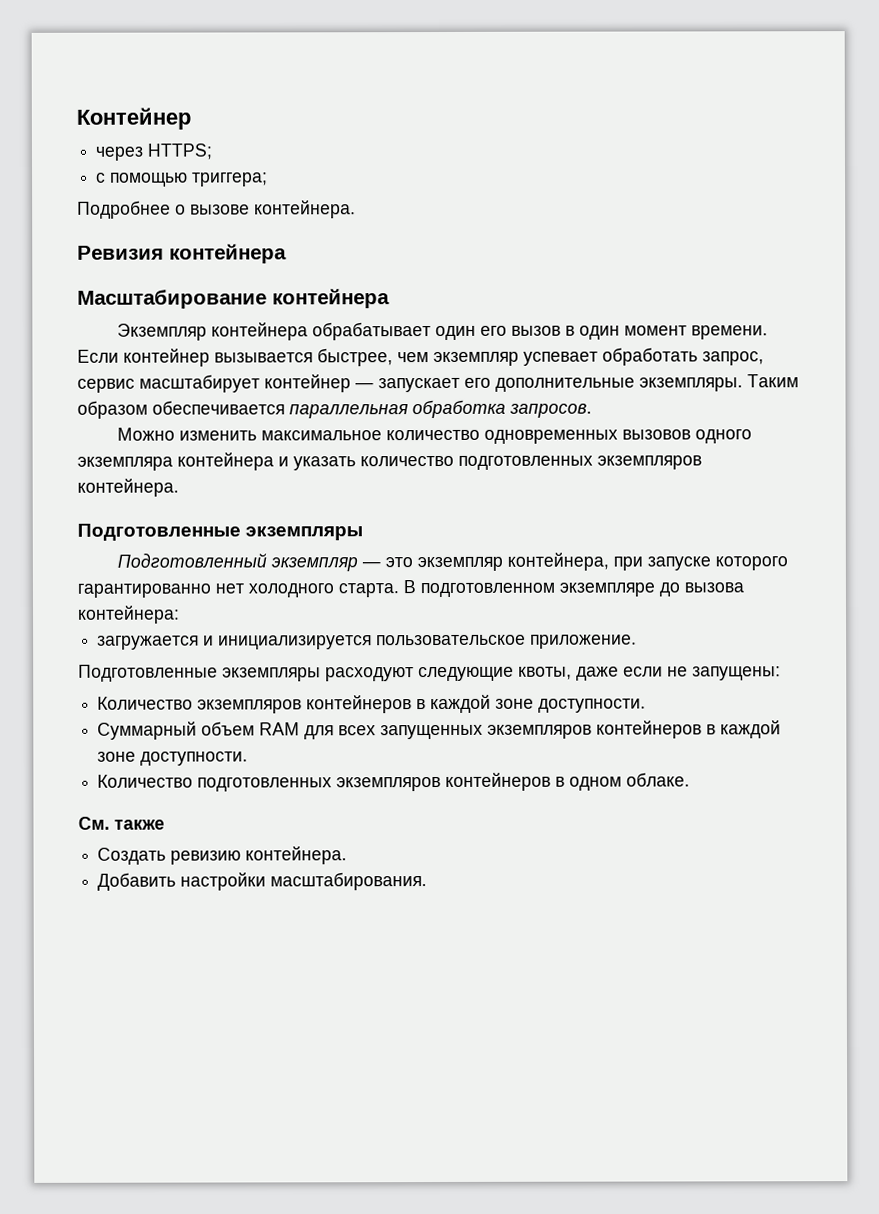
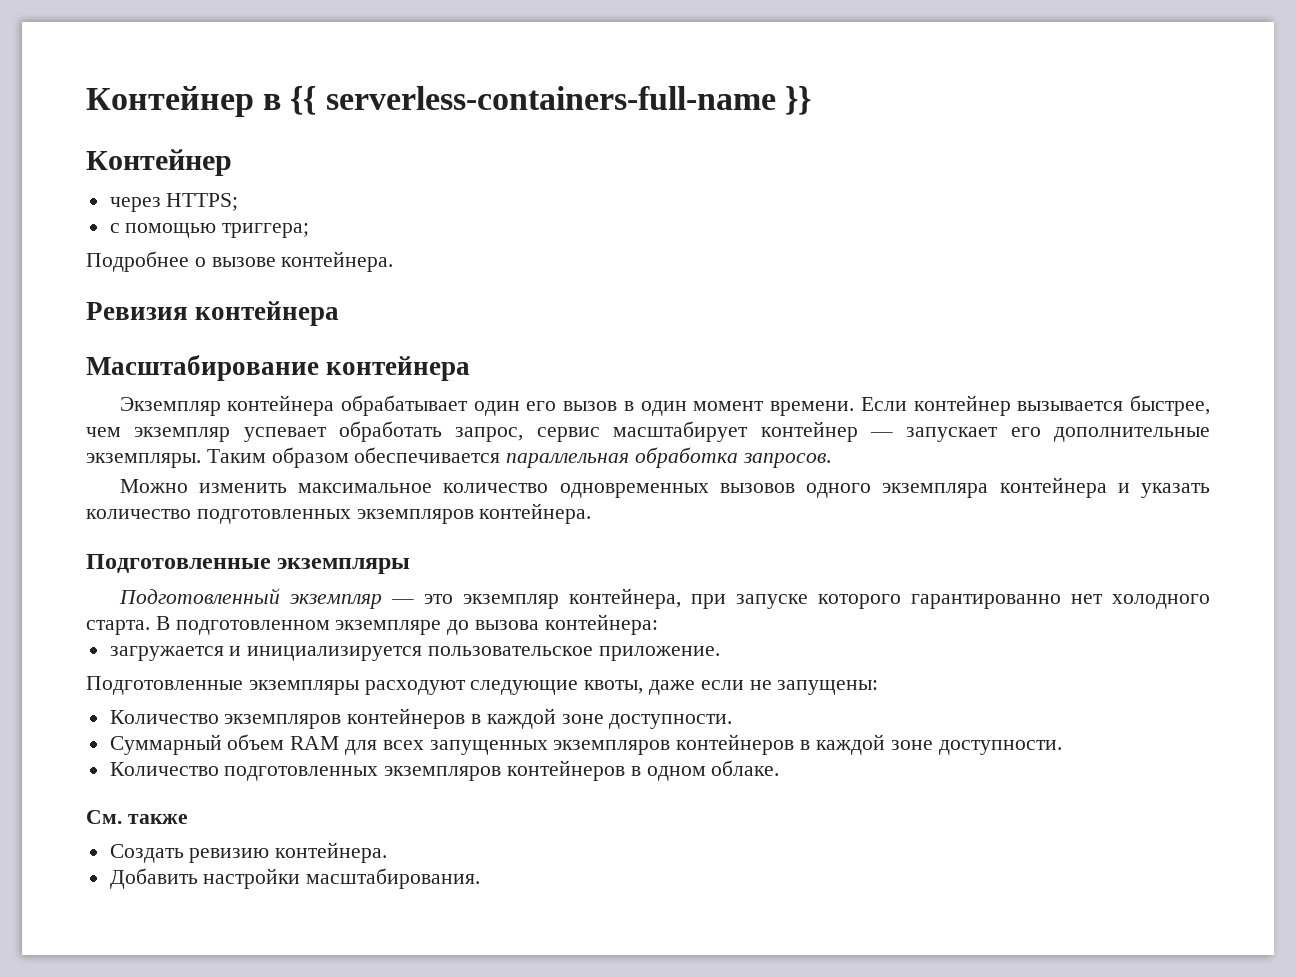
+ Контейнер в {{ serverless-containers-full-name }}

